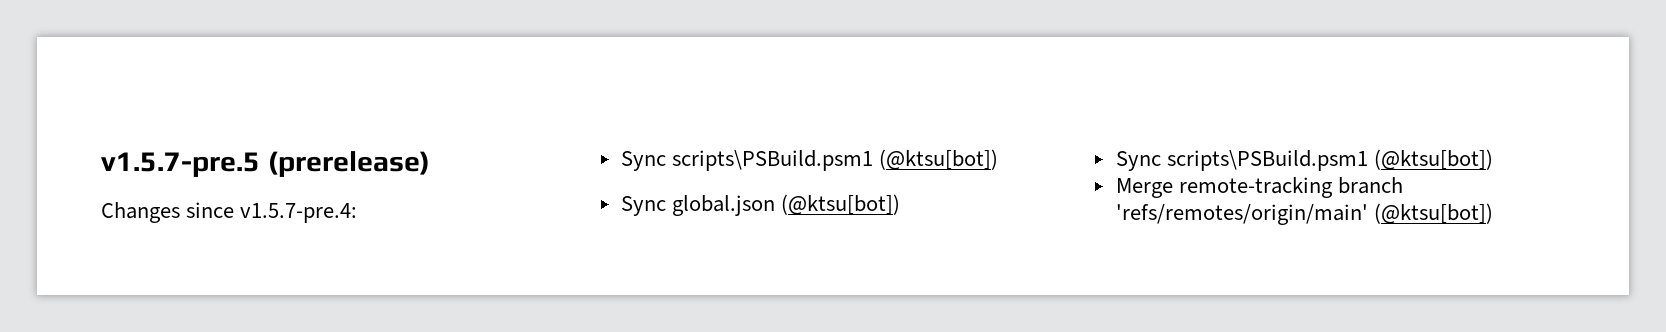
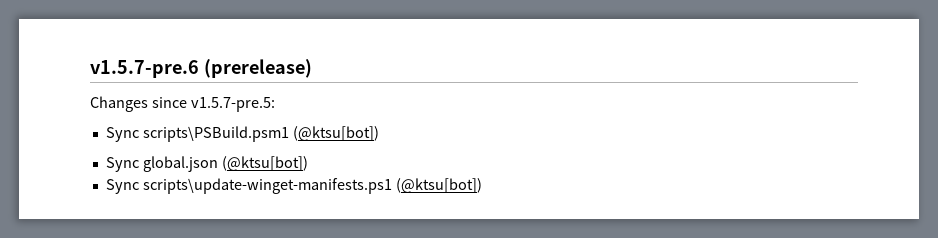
- v1.5.7-pre.5 (prerelease)
+ v1.5.7-pre.6 (prerelease)
- Changes since v1.5.7-pre.4:
+ Changes since v1.5.7-pre.5:
  Sync global.json (@ktsu[bot])
- Sync scripts\PSBuild.psm1 (@ktsu[bot])
- Merge remote-tracking branch 'refs/remotes/origin/main' (@ktsu[bot])
+ Sync scripts\update-winget-manifests.ps1 (@ktsu[bot])

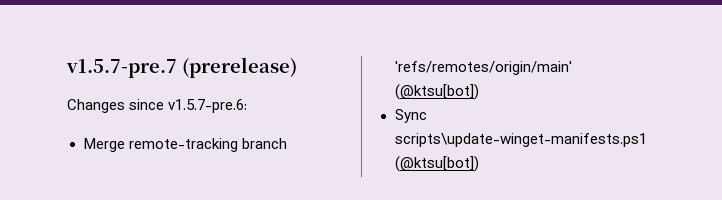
- v1.5.7-pre.6 (prerelease)
+ v1.5.7-pre.7 (prerelease)
- Changes since v1.5.7-pre.5:
- Sync scripts\PSBuild.psm1 (@ktsu[bot])
- Sync global.json (@ktsu[bot])
+ Changes since v1.5.7-pre.6:
+ Merge remote-tracking branch 'refs/remotes/origin/main' (@ktsu[bot])

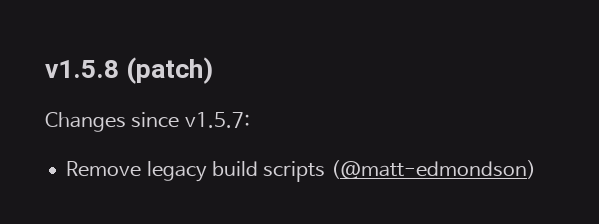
- v1.5.7-pre.7 (prerelease)
+ v1.5.8 (patch)
- Changes since v1.5.7-pre.6:
- Merge remote-tracking branch 'refs/remotes/origin/main' (@ktsu[bot])
- Sync scripts\update-winget-manifests.ps1 (@ktsu[bot])
+ Changes since v1.5.7:
+ Remove legacy build scripts (@matt-edmondson)

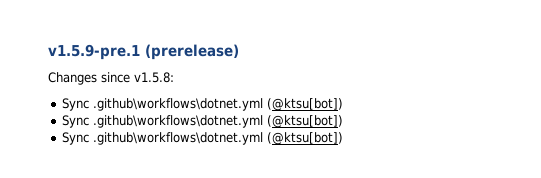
- v1.5.8 (patch)
+ v1.5.9-pre.1 (prerelease)
- Changes since v1.5.7:
- Remove legacy build scripts (@matt-edmondson)
+ Changes since v1.5.8:
+ Sync .github\workflows\dotnet.yml (@ktsu[bot])
+ Sync .github\workflows\dotnet.yml (@ktsu[bot])
+ Sync .github\workflows\dotnet.yml (@ktsu[bot])

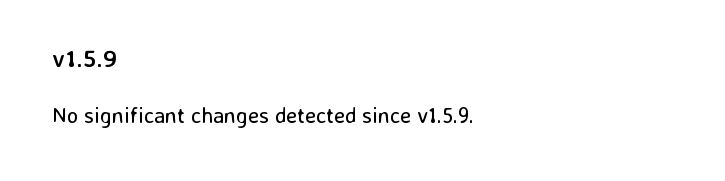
- v1.5.9-pre.1 (prerelease)
- Changes since v1.5.8:
- Sync .github\workflows\dotnet.yml (@ktsu[bot])
- Sync .github\workflows\dotnet.yml (@ktsu[bot])
- Sync .github\workflows\dotnet.yml (@ktsu[bot])
+ v1.5.9
+ No significant changes detected since v1.5.9.

